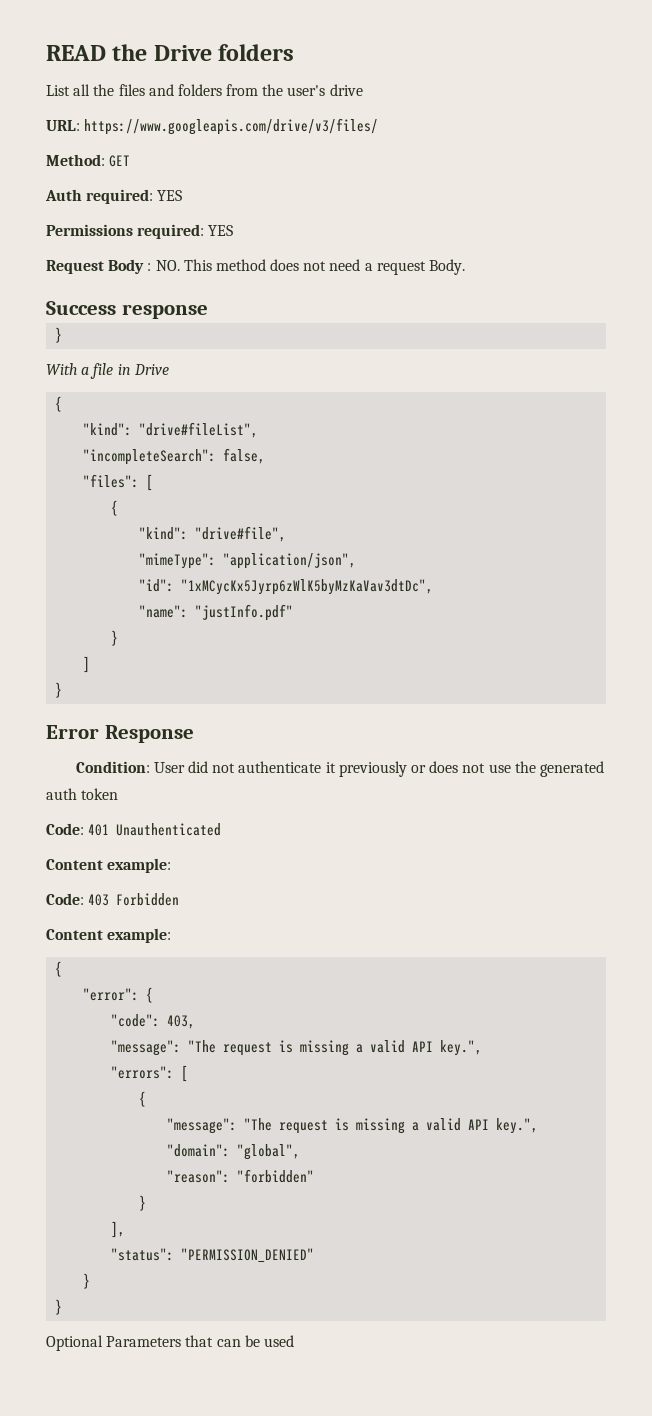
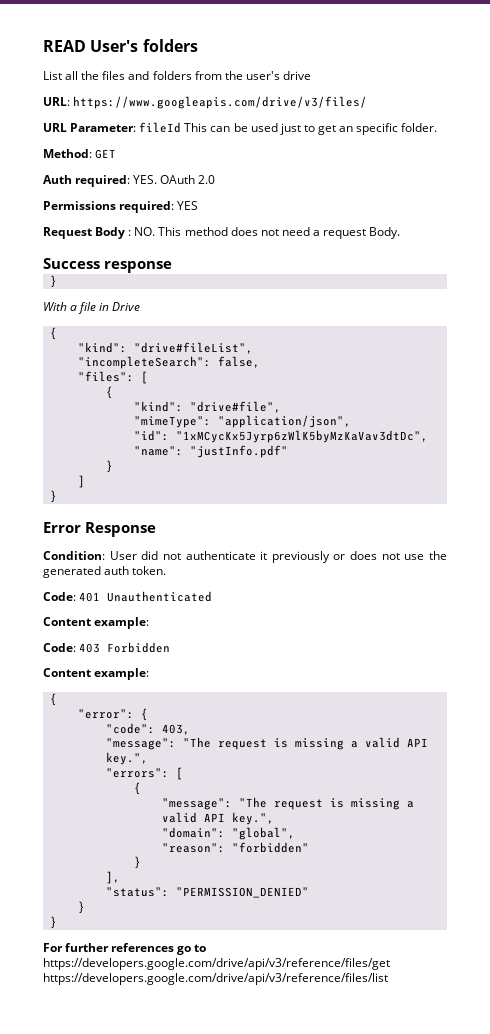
- READ the Drive folders
+ READ User's folders
+ URL Parameter: fileId This can be used just to get an specific folder.
- Auth required: YES
+ Auth required: YES. OAuth 2.0
- Condition: User did not authenticate it previously or does not use the generated auth token
+ Condition: User did not authenticate it previously or does not use the generated auth token.
- Optional Parameters that can be used
+ For further references go to https://developers.google.com/drive/api/v3/reference/files/get https://developers.google.com/drive/api/v3/reference/files/list

